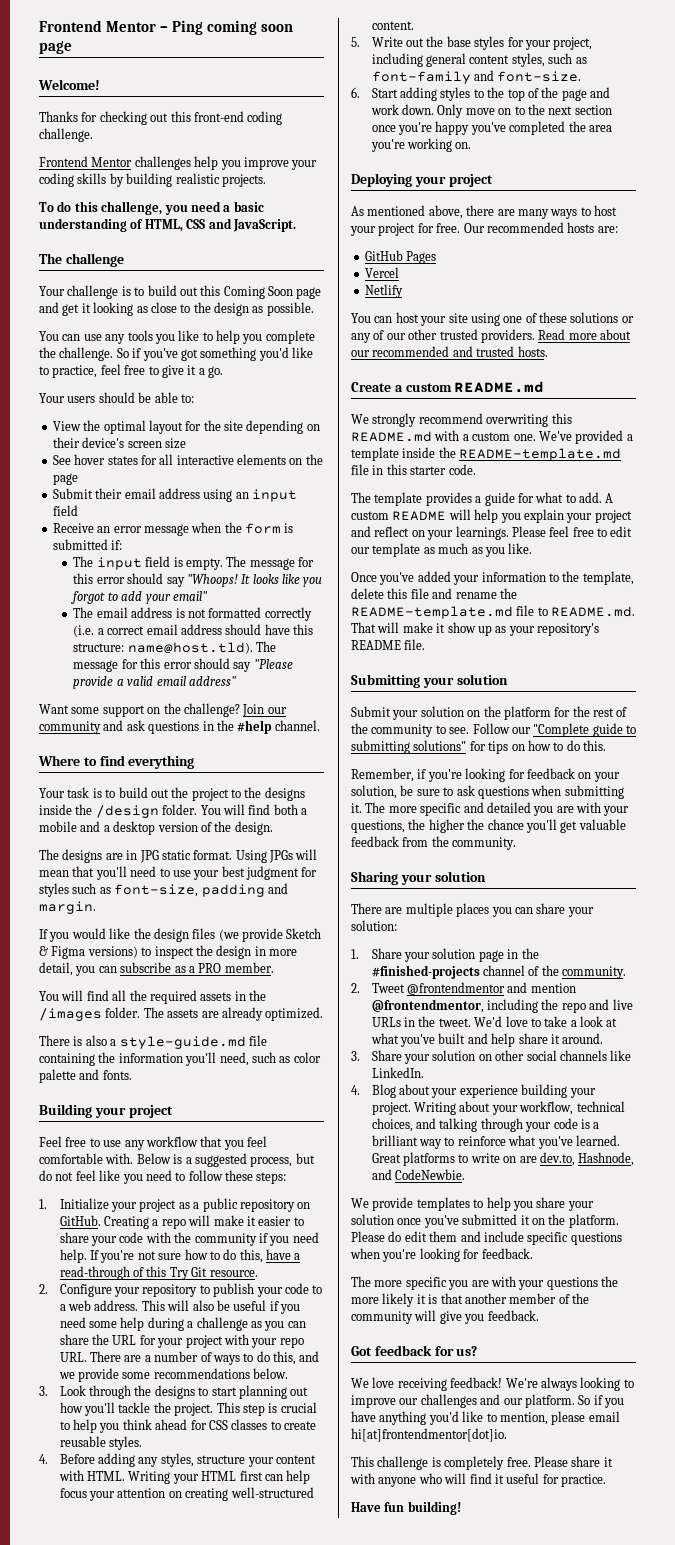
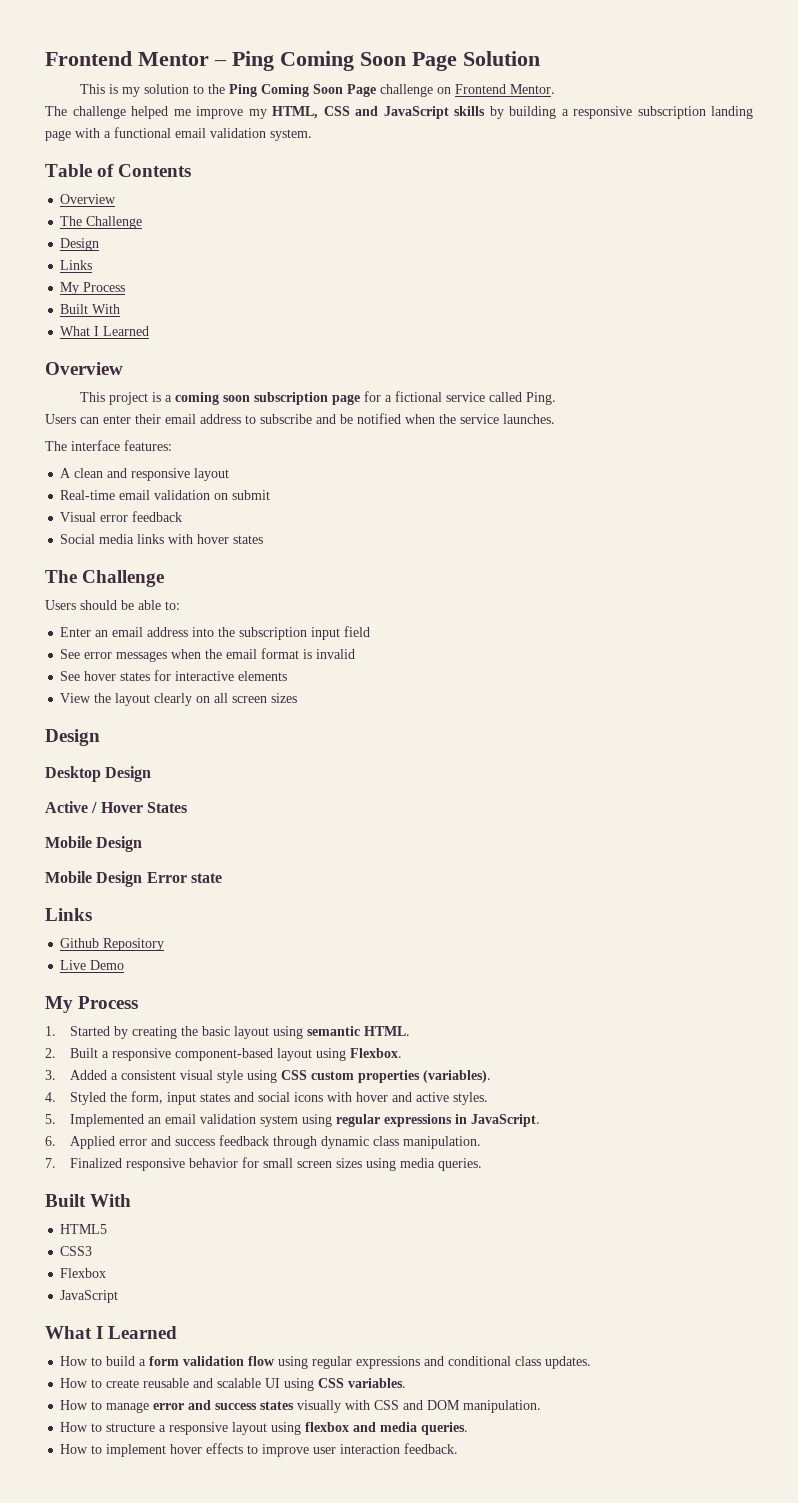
- Frontend Mentor – Ping coming soon page
- Welcome!
- Thanks for checking out this front-end coding challenge.
- Frontend Mentor challenges help you improve your coding skills by building realistic projects.
- To do this challenge, you need a basic understanding of HTML, CSS and JavaScript.
- The challenge
- Your challenge is to build out this Coming Soon page and get it looking as close to the design as possible.
- You can use any tools you like to help you complete the challenge. So if you've got something you'd like to practice, feel free to give it a go.
- Your users should be able to:
- View the optimal layout for the site depending on their device's screen size
+ Frontend Mentor – Ping Coming Soon Page Solution
+ This is my solution to the Ping Coming Soon Page challenge on Frontend Mentor.
+ The challenge helped me improve my HTML, CSS and JavaScript skills by building a responsive subscription landing page with a functional email validation system.
+ Table of Contents
+ Overview
+ The Challenge
+ Design
+ Links
+ My Process
+ Built With
+ What I Learned
+ Overview
+ This project is a coming soon subscription page for a fictional service called Ping.
+ Users can enter their email address to subscribe and be notified when the service launches.
+ The interface features:
+ A clean and responsive layout
+ Real-time email validation on submit
+ Visual error feedback
+ Social media links with hover states
+ The Challenge
+ Users should be able to:
+ Enter an email address into the subscription input field
+ See error messages when the email format is invalid
- See hover states for all interactive elements on the page
- Submit their email address using an input field
- Receive an error message when the form is submitted if:
- The input field is empty. The message for this error should say "Whoops! It looks like you forgot to add your email"
- The email address is not formatted correctly (i.e. a correct email address should have this structure: name@host.tld). The message for this error should say "Please provide a valid email address"
- Want some support on the challenge? Join our community and ask questions in the #help channel.
- Where to find everything
- Your task is to build out the project to the designs inside the /design folder. You will find both a mobile and a desktop version of the design.
- The designs are in JPG static format. Using JPGs will mean that you'll need to use your best judgment for styles such as font-size, padding and margin.
- If you would like the design files (we provide Sketch & Figma versions) to inspect the design in more detail, you can subscribe as a PRO member.
- You will find all the required assets in the /images folder. The assets are already optimized.
- There is also a style-guide.md file containing the information you'll need, such as color palette and fonts.
- Building your project
- Feel free to use any workflow that you feel comfortable with. Below is a suggested process, but do not feel like you need to follow these steps:
- 1. Initialize your project as a public repository on GitHub. Creating a repo will make it easier to share your code with the community if you need help. If you're not sure how to do this, have a read-through of this Try Git resource.
- 2. Configure your repository to publish your code to a web address. This will also be useful if you need some help during a challenge as you can share the URL for your project with your repo URL. There are a number of ways to do this, and we provide some recommendations below.
- 3. Look through the designs to start planning out how you'll tackle the project. This step is crucial to help you think ahead for CSS classes to create reusable styles.
- 4. Before adding any styles, structure your content with HTML. Writing your HTML first can help focus your attention on creating well-structured content.
- 5. Write out the base styles for your project, including general content styles, such as font-family and font-size.
- 6. Start adding styles to the top of the page and work down. Only move on to the next section once you're happy you've completed the area you're working on.
- Deploying your project
- As mentioned above, there are many ways to host your project for free. Our recommended hosts are:
- GitHub Pages
- Vercel
- Netlify
- You can host your site using one of these solutions or any of our other trusted providers. Read more about our recommended and trusted hosts.
- Create a custom README.md
- We strongly recommend overwriting this README.md with a custom one. We've provided a template inside the README-template.md file in this starter code.
- The template provides a guide for what to add. A custom README will help you explain your project and reflect on your learnings. Please feel free to edit our template as much as you like.
- Once you've added your information to the template, delete this file and rename the README-template.md file to README.md. That will make it show up as your repository's README file.
- Submitting your solution
- Submit your solution on the platform for the rest of the community to see. Follow our "Complete guide to submitting solutions" for tips on how to do this.
- Remember, if you're looking for feedback on your solution, be sure to ask questions when submitting it. The more specific and detailed you are with your questions, the higher the chance you'll get valuable feedback from the community.
- Sharing your solution
- There are multiple places you can share your solution:
- 1. Share your solution page in the #finished-projects channel of the community.
- 2. Tweet @frontendmentor and mention @frontendmentor, including the repo and live URLs in the tweet. We'd love to take a look at what you've built and help share it around.
- 3. Share your solution on other social channels like LinkedIn.
- 4. Blog about your experience building your project. Writing about your workflow, technical choices, and talking through your code is a brilliant way to reinforce what you've learned. Great platforms to write on are dev.to, Hashnode, and CodeNewbie.
- We provide templates to help you share your solution once you've submitted it on the platform. Please do edit them and include specific questions when you're looking for feedback.
- The more specific you are with your questions the more likely it is that another member of the community will give you feedback.
- Got feedback for us?
- We love receiving feedback! We're always looking to improve our challenges and our platform. So if you have anything you'd like to mention, please email hi[at]frontendmentor[dot]io.
- This challenge is completely free. Please share it with anyone who will find it useful for practice.
- Have fun building!
+ See hover states for interactive elements
+ View the layout clearly on all screen sizes
+ Design
+ Desktop Design
+ Active / Hover States
+ Mobile Design
+ Mobile Design Error state
+ Links
+ Github Repository
+ Live Demo
+ My Process
+ 1. Started by creating the basic layout using semantic HTML.
+ 2. Built a responsive component-based layout using Flexbox.
+ 3. Added a consistent visual style using CSS custom properties (variables).
+ 4. Styled the form, input states and social icons with hover and active styles.
+ 5. Implemented an email validation system using regular expressions in JavaScript.
+ 6. Applied error and success feedback through dynamic class manipulation.
+ 7. Finalized responsive behavior for small screen sizes using media queries.
+ Built With
+ HTML5
+ CSS3
+ Flexbox
+ JavaScript
+ What I Learned
+ How to build a form validation flow using regular expressions and conditional class updates.
+ How to create reusable and scalable UI using CSS variables.
+ How to manage error and success states visually with CSS and DOM manipulation.
+ How to structure a responsive layout using flexbox and media queries.
+ How to implement hover effects to improve user interaction feedback.

